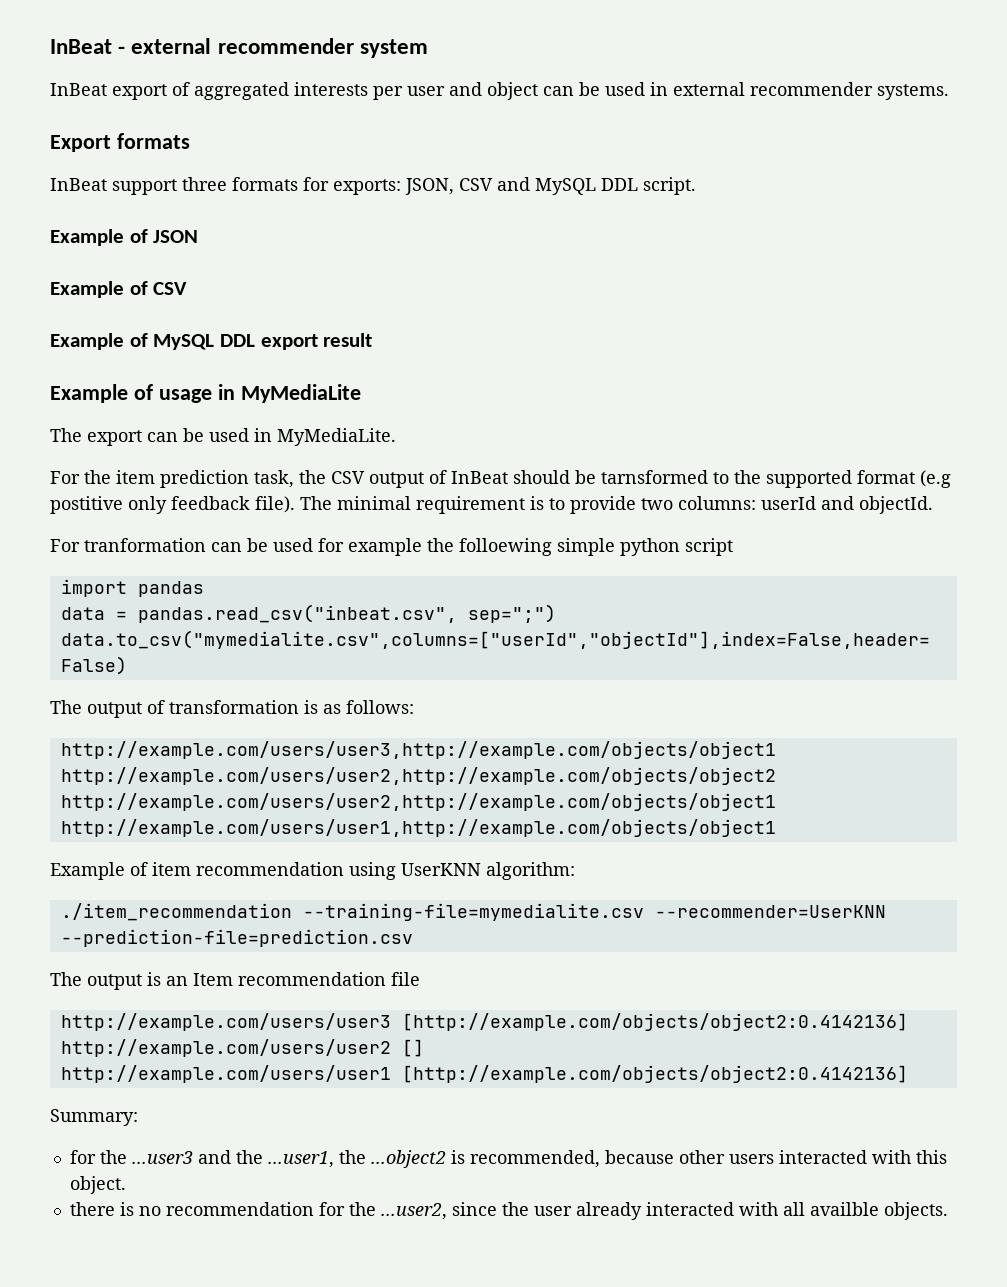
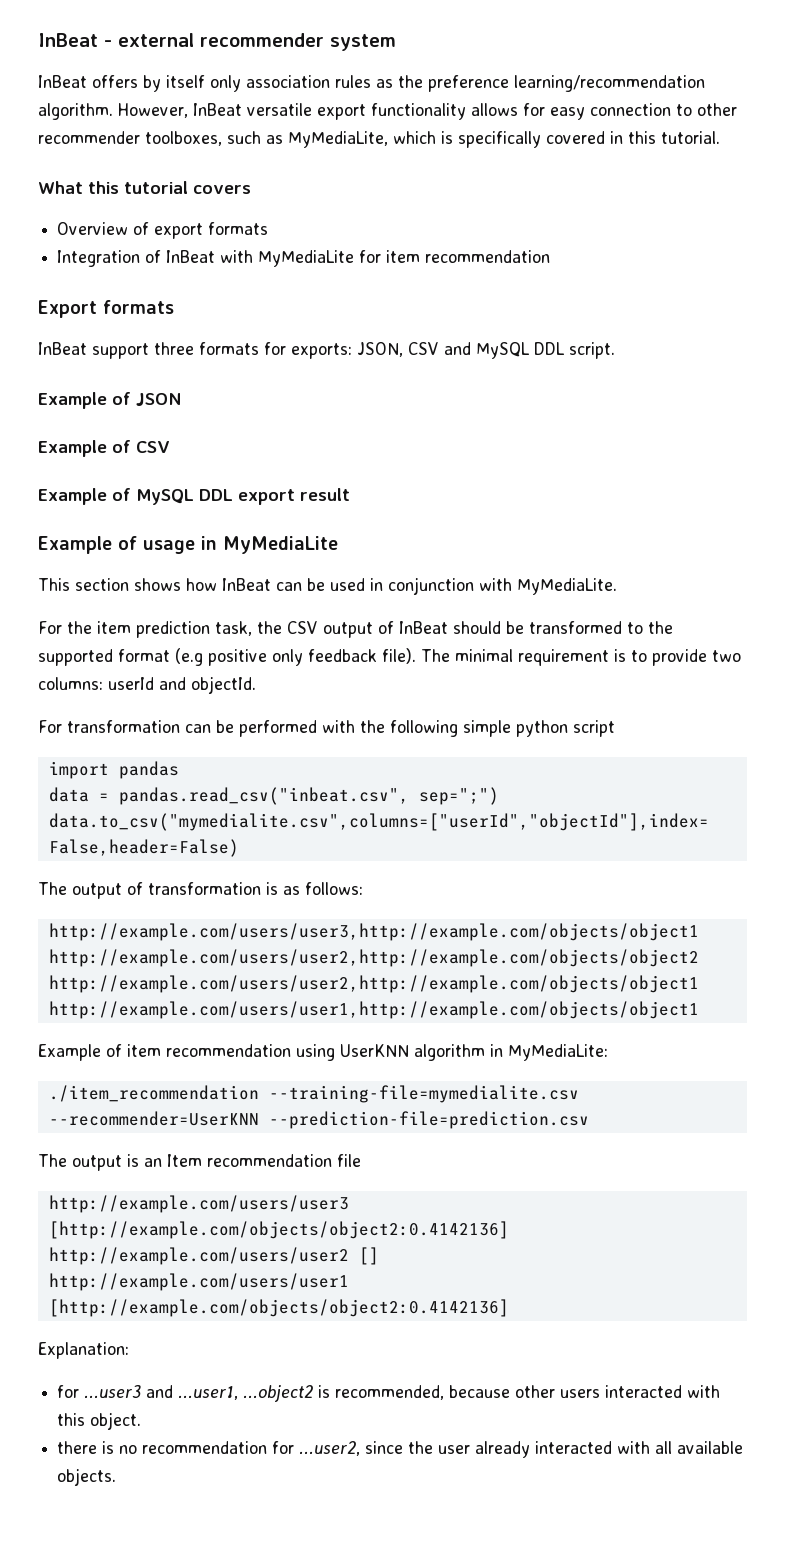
- InBeat export of aggregated interests per user and object can be used in external recommender systems.
+ InBeat offers by itself only association rules as the preference learning/recommendation algorithm. However, InBeat versatile export functionality allows for easy connection to other recommender toolboxes, such as MyMediaLite, which is specifically covered in this tutorial.
+ What this tutorial covers
+ Overview of export formats
+ Integration of InBeat with MyMediaLite for item recommendation
- The export can be used in MyMediaLite.
+ This section shows how InBeat can be used in conjunction with MyMediaLite.
- For the item prediction task, the CSV output of InBeat should be tarnsformed to the supported format (e.g postitive only feedback file).
+ For the item prediction task, the CSV output of InBeat should be transformed to the supported format (e.g positive only feedback file).
- For tranformation can be used for example the folloewing simple python script
+ For transformation can be performed with the following simple python script
- Example of item recommendation using UserKNN algorithm:
+ Example of item recommendation using UserKNN algorithm in MyMediaLite:
- Summary:
- for the ...user3 and the ...user1, the ...object2 is recommended, because other users interacted with this object.
+ Explanation:
+ for ...user3 and ...user1, ...object2 is recommended, because other users interacted with this object.
- there is no recommendation for the ...user2, since the user already interacted with all availble objects.
+ there is no recommendation for ...user2, since the user already interacted with all available objects.

